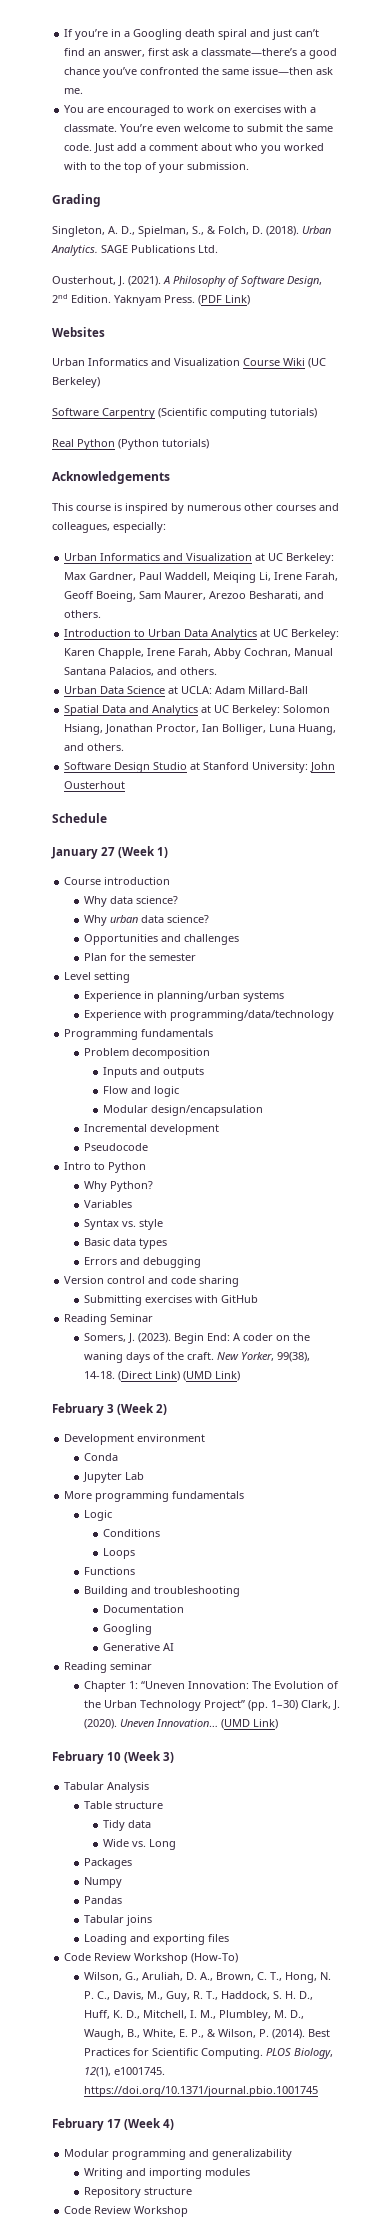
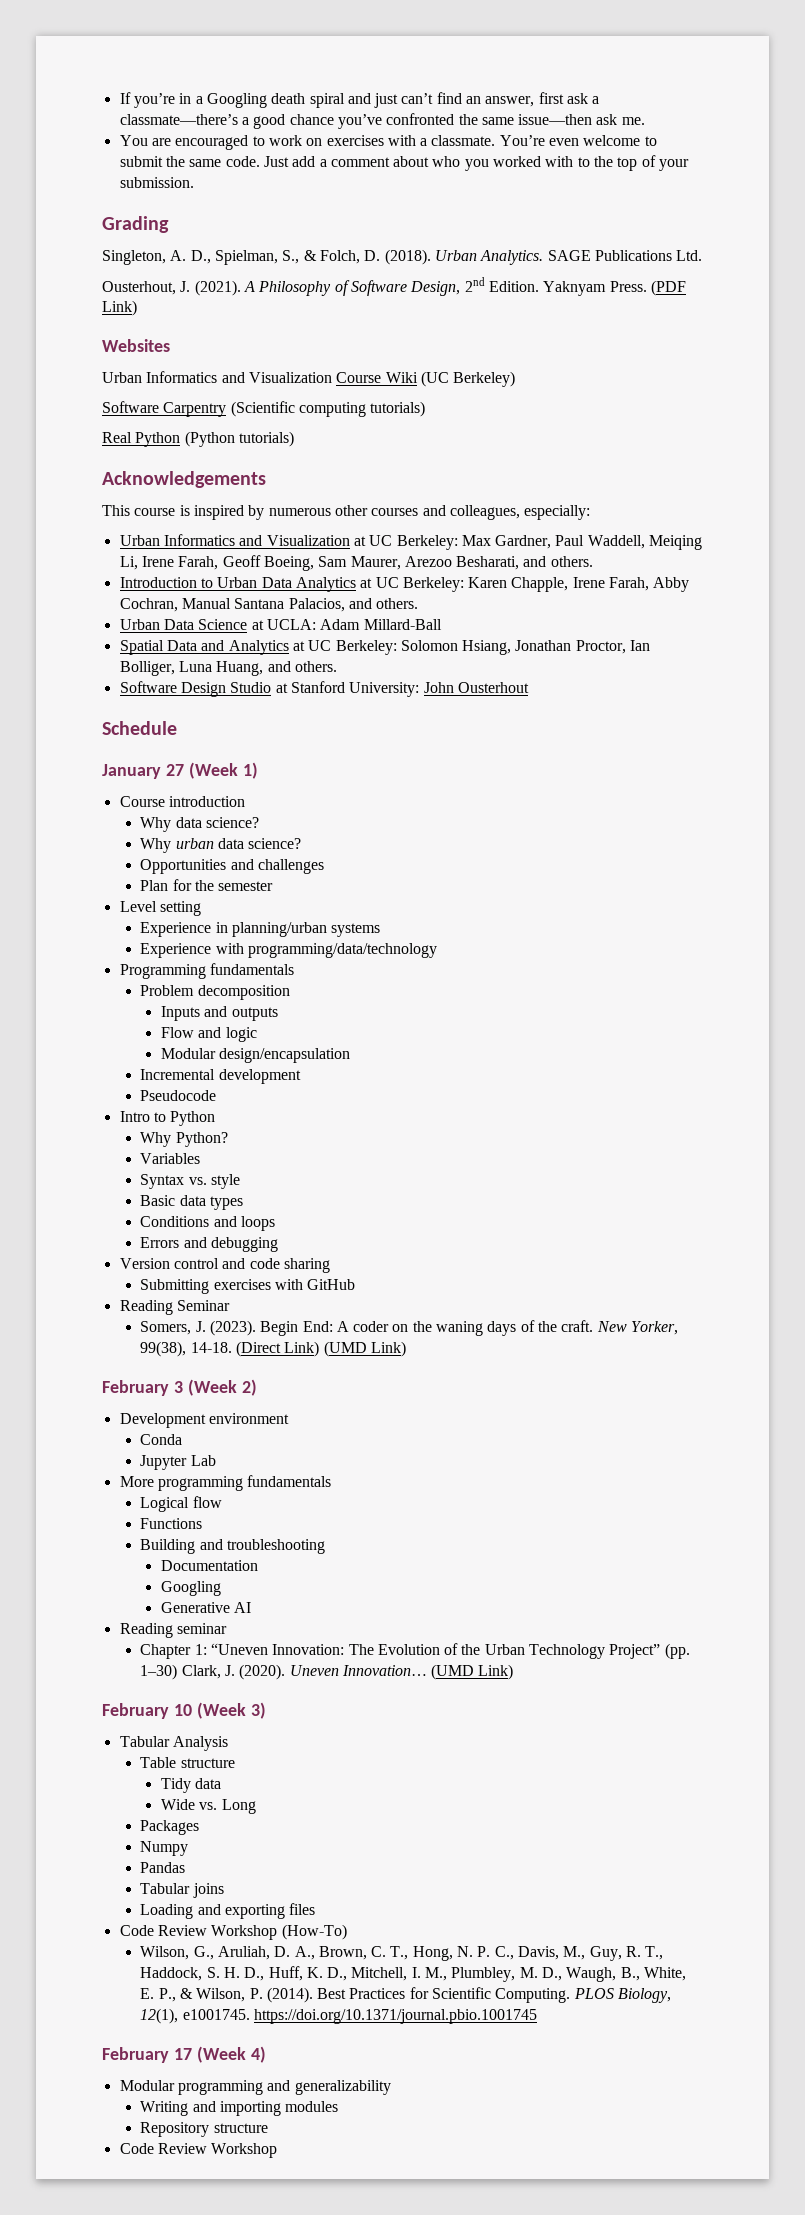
+ Conditions and loops
- Logic
- Conditions
- Loops
+ Logical flow

